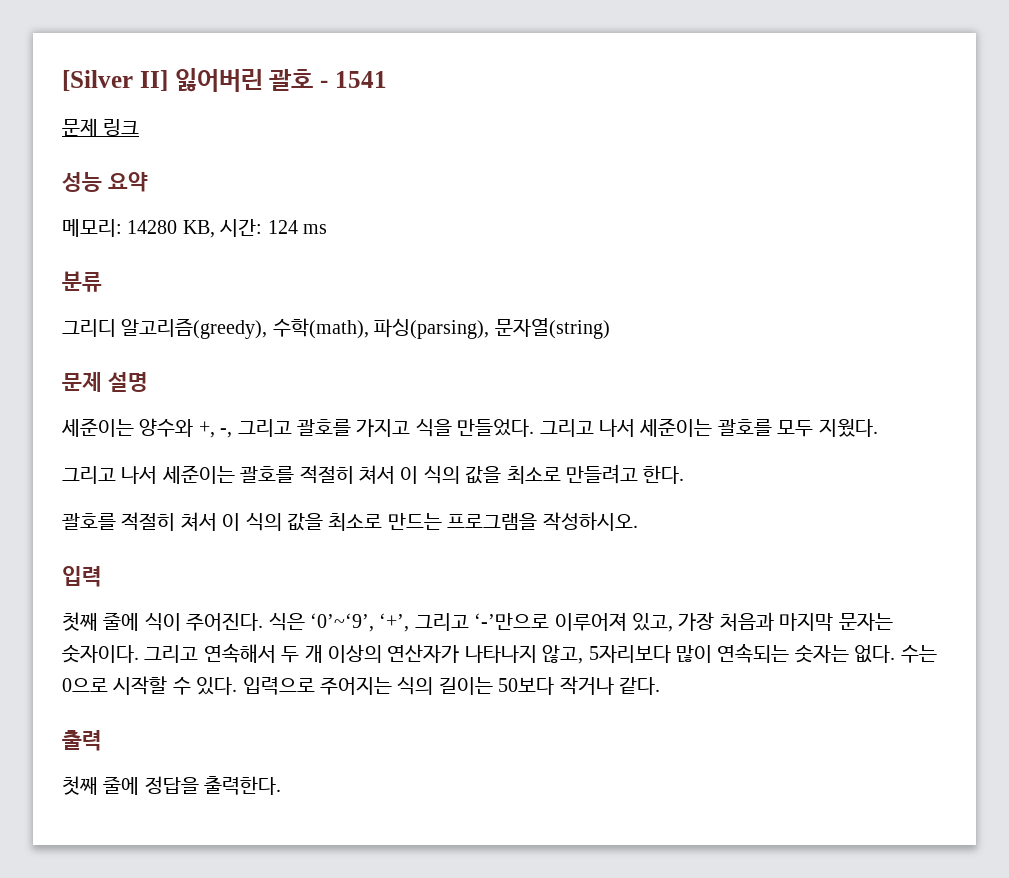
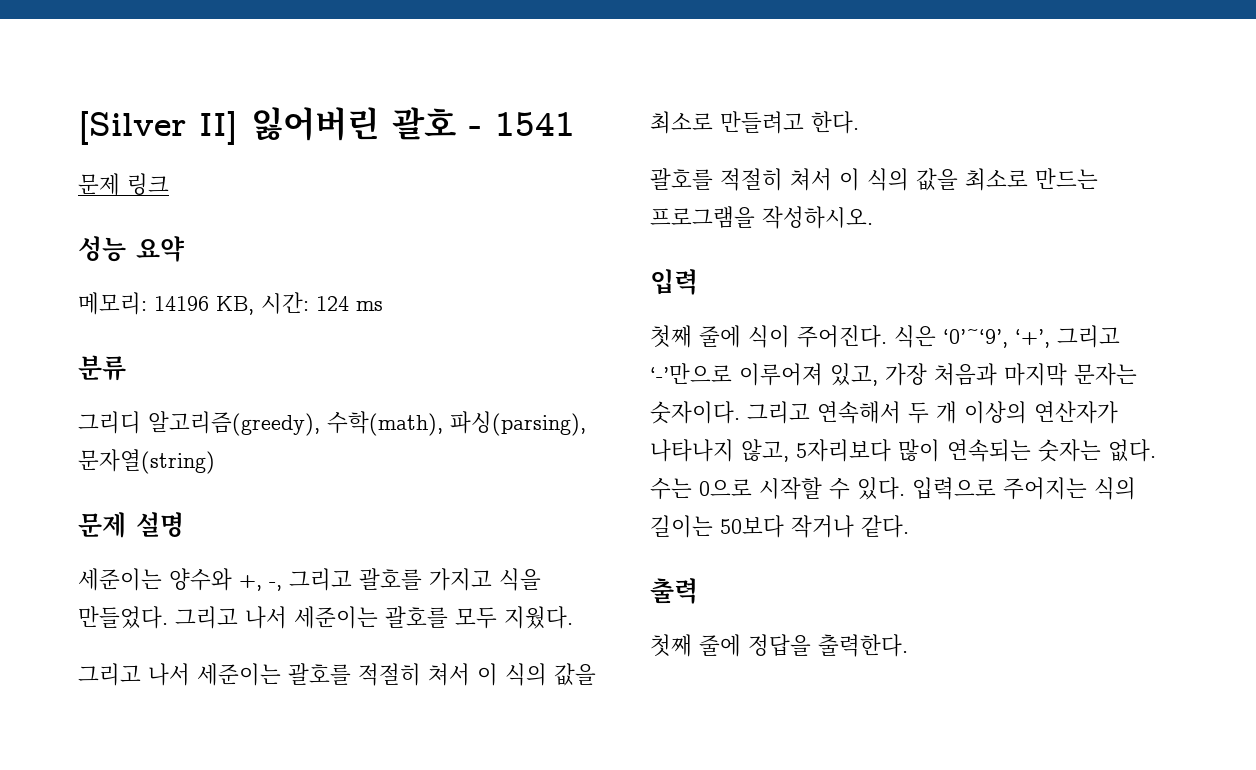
- 메모리: 14280 KB, 시간: 124 ms
+ 메모리: 14196 KB, 시간: 124 ms

